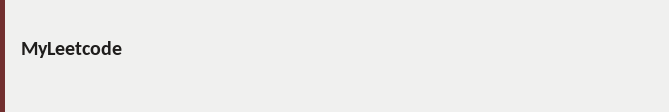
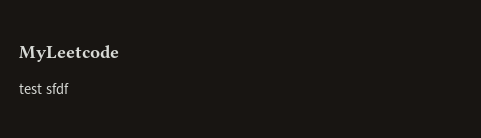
+ test sfdf

